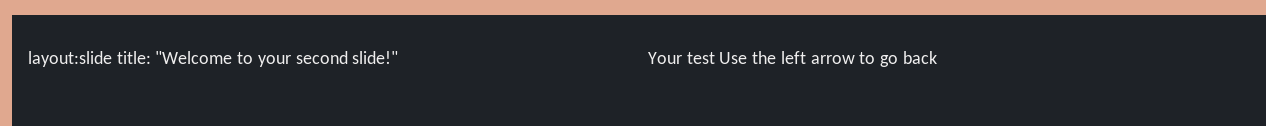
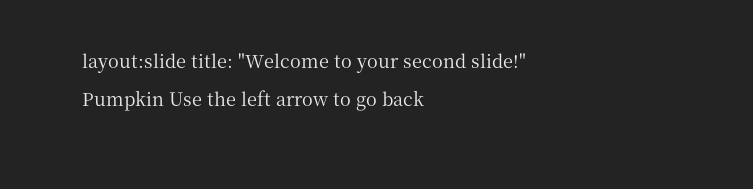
- Your test Use the left arrow to go back
+ Pumpkin Use the left arrow to go back

